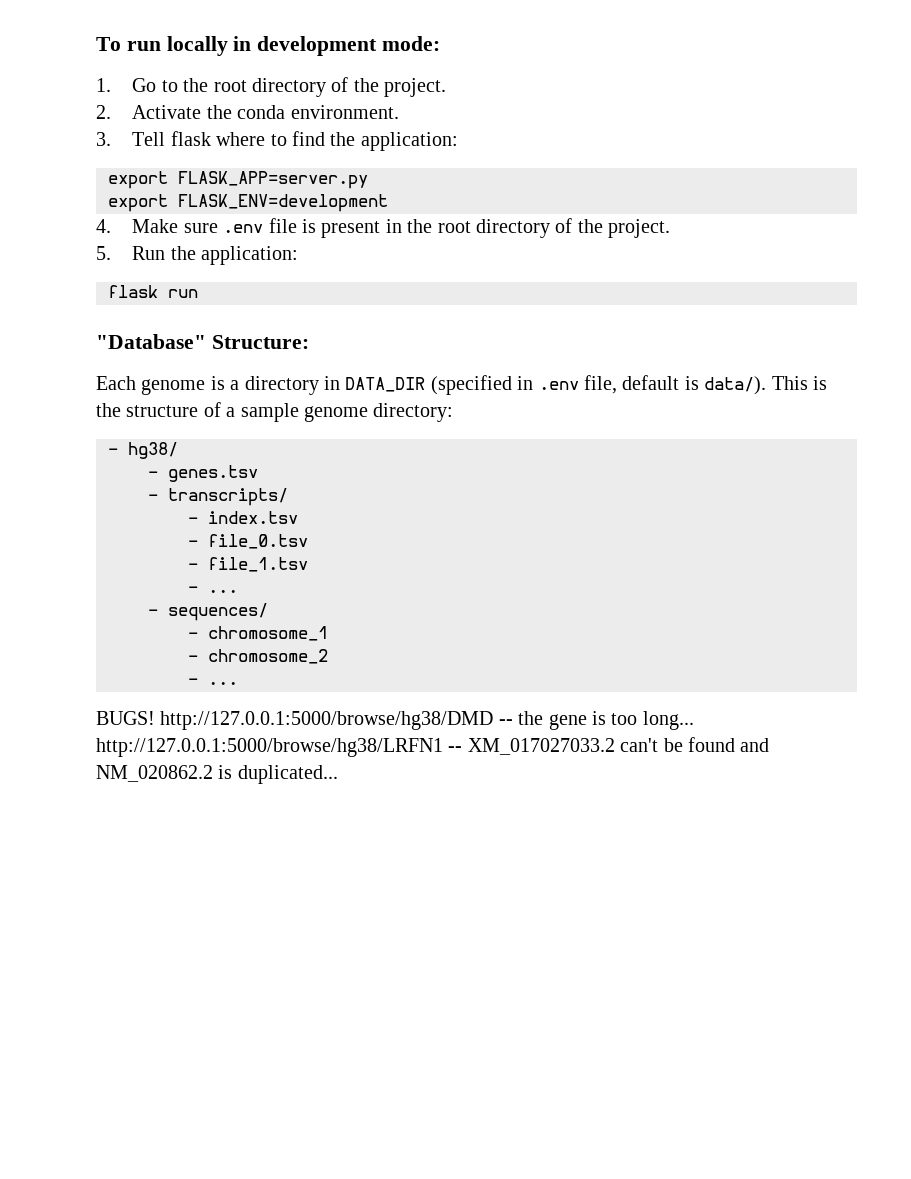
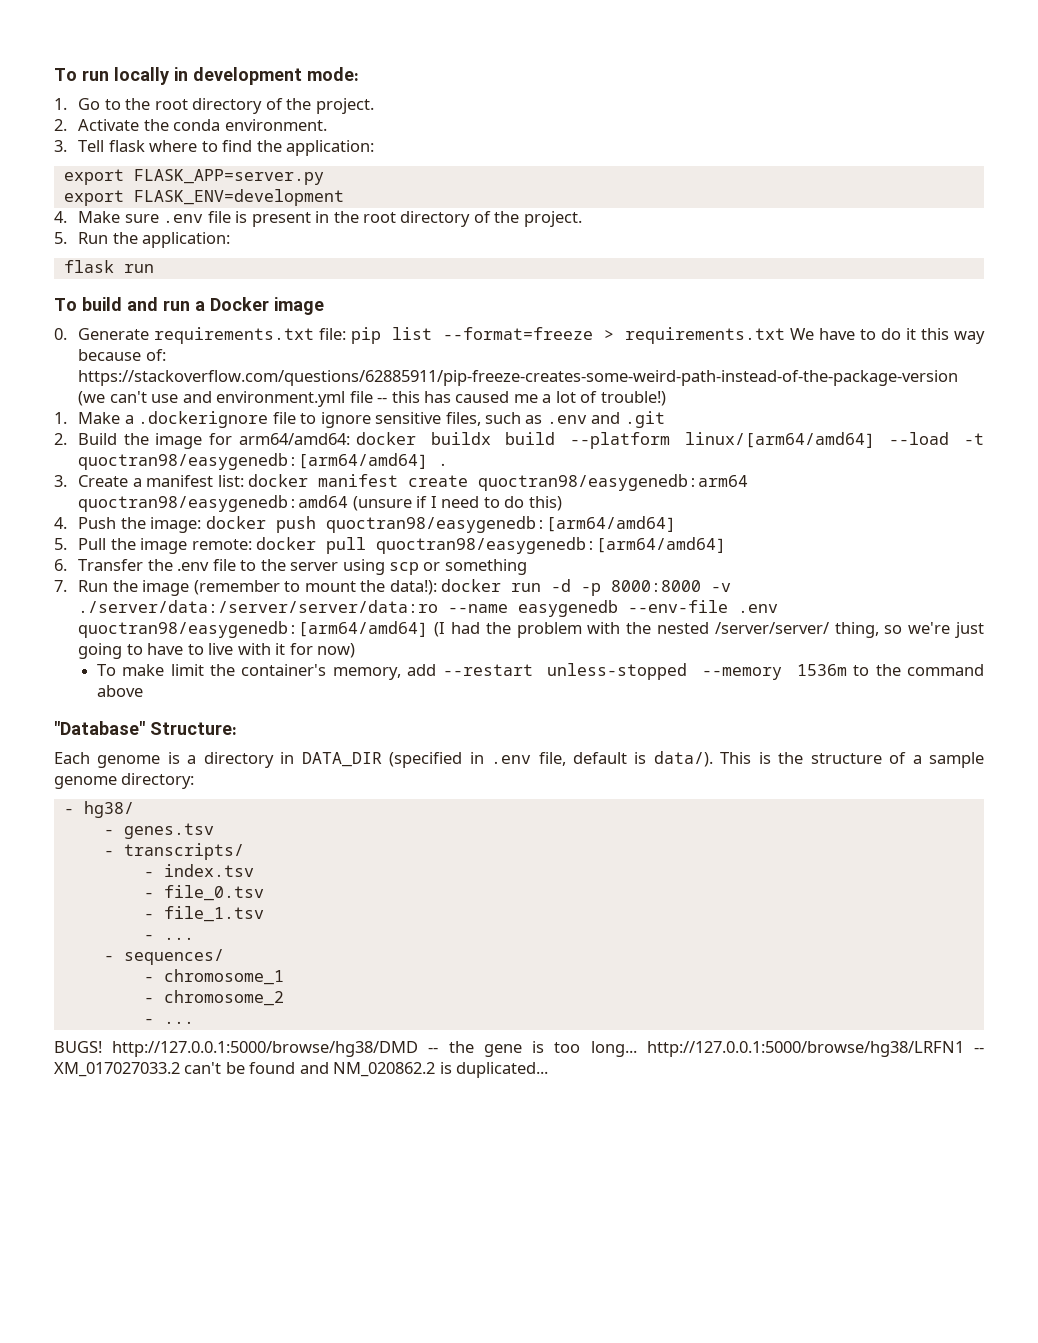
+ To build and run a Docker image
+ 0. Generate requirements.txt file: pip list --format=freeze > requirements.txt We have to do it this way because of: https://stackoverflow.com/questions/62885911/pip-freeze-creates-some-weird-path-instead-of-the-package-version (we can't use and environment.yml file -- this has caused me a lot of trouble!)
+ 1. Make a .dockerignore file to ignore sensitive files, such as .env and .git
+ 2. Build the image for arm64/amd64: docker buildx build --platform linux/[arm64/amd64] --load -t quoctran98/easygenedb:[arm64/amd64] .
+ 3. Create a manifest list: docker manifest create quoctran98/easygenedb:arm64 quoctran98/easygenedb:amd64 (unsure if I need to do this)
+ 4. Push the image: docker push quoctran98/easygenedb:[arm64/amd64]
+ 5. Pull the image remote: docker pull quoctran98/easygenedb:[arm64/amd64]
+ 6. Transfer the .env file to the server using scp or something
+ 7. Run the image (remember to mount the data!): docker run -d -p 8000:8000 -v ./server/data:/server/server/data:ro --name easygenedb --env-file .env quoctran98/easygenedb:[arm64/amd64] (I had the problem with the nested /server/server/ thing, so we're just going to have to live with it for now)
+ To make limit the container's memory, add --restart unless-stopped --memory 1536m to the command above

